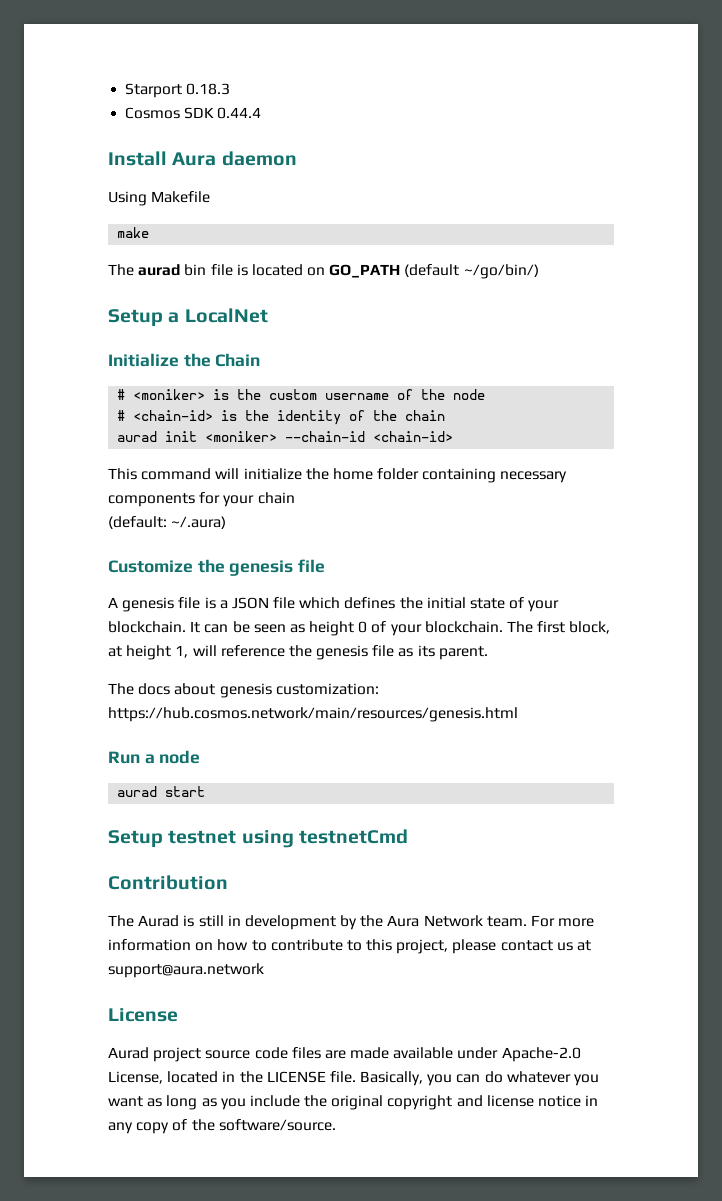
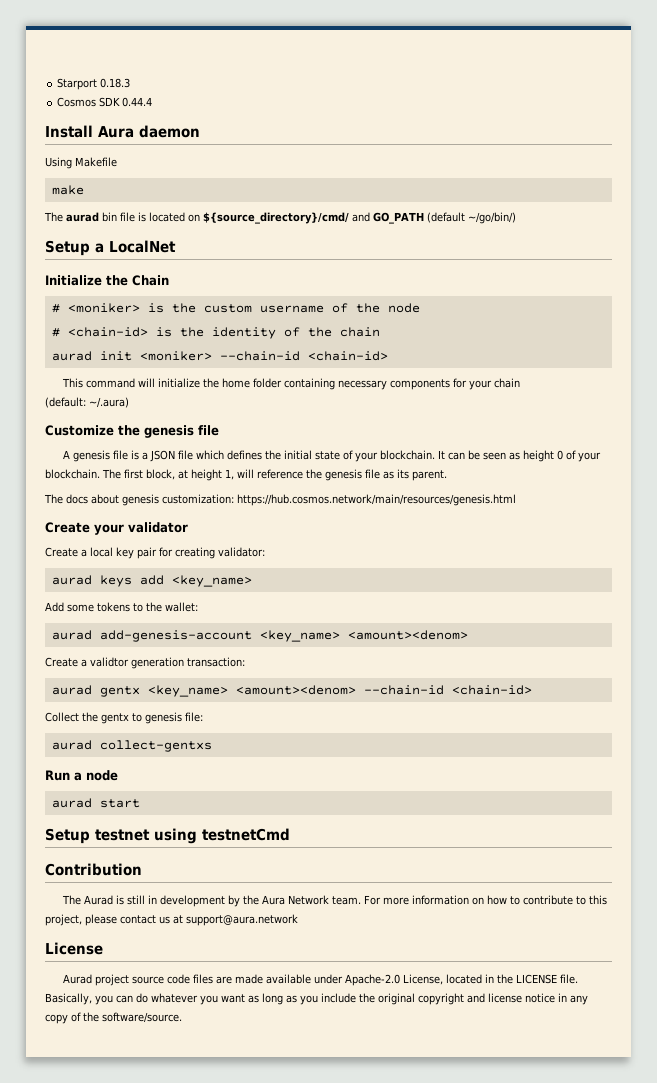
- The aurad bin file is located on GO_PATH (default ~/go/bin/)
+ The aurad bin file is located on ${source_directory}/cmd/ and GO_PATH (default ~/go/bin/)
+ Create your validator
+ Create a local key pair for creating validator:
+ aurad keys add <key_name>
+ Add some tokens to the wallet:
+ aurad add-genesis-account <key_name> <amount><denom>
+ Create a validtor generation transaction:
+ aurad gentx <key_name> <amount><denom> --chain-id <chain-id>
+ Collect the gentx to genesis file:
+ aurad collect-gentxs

